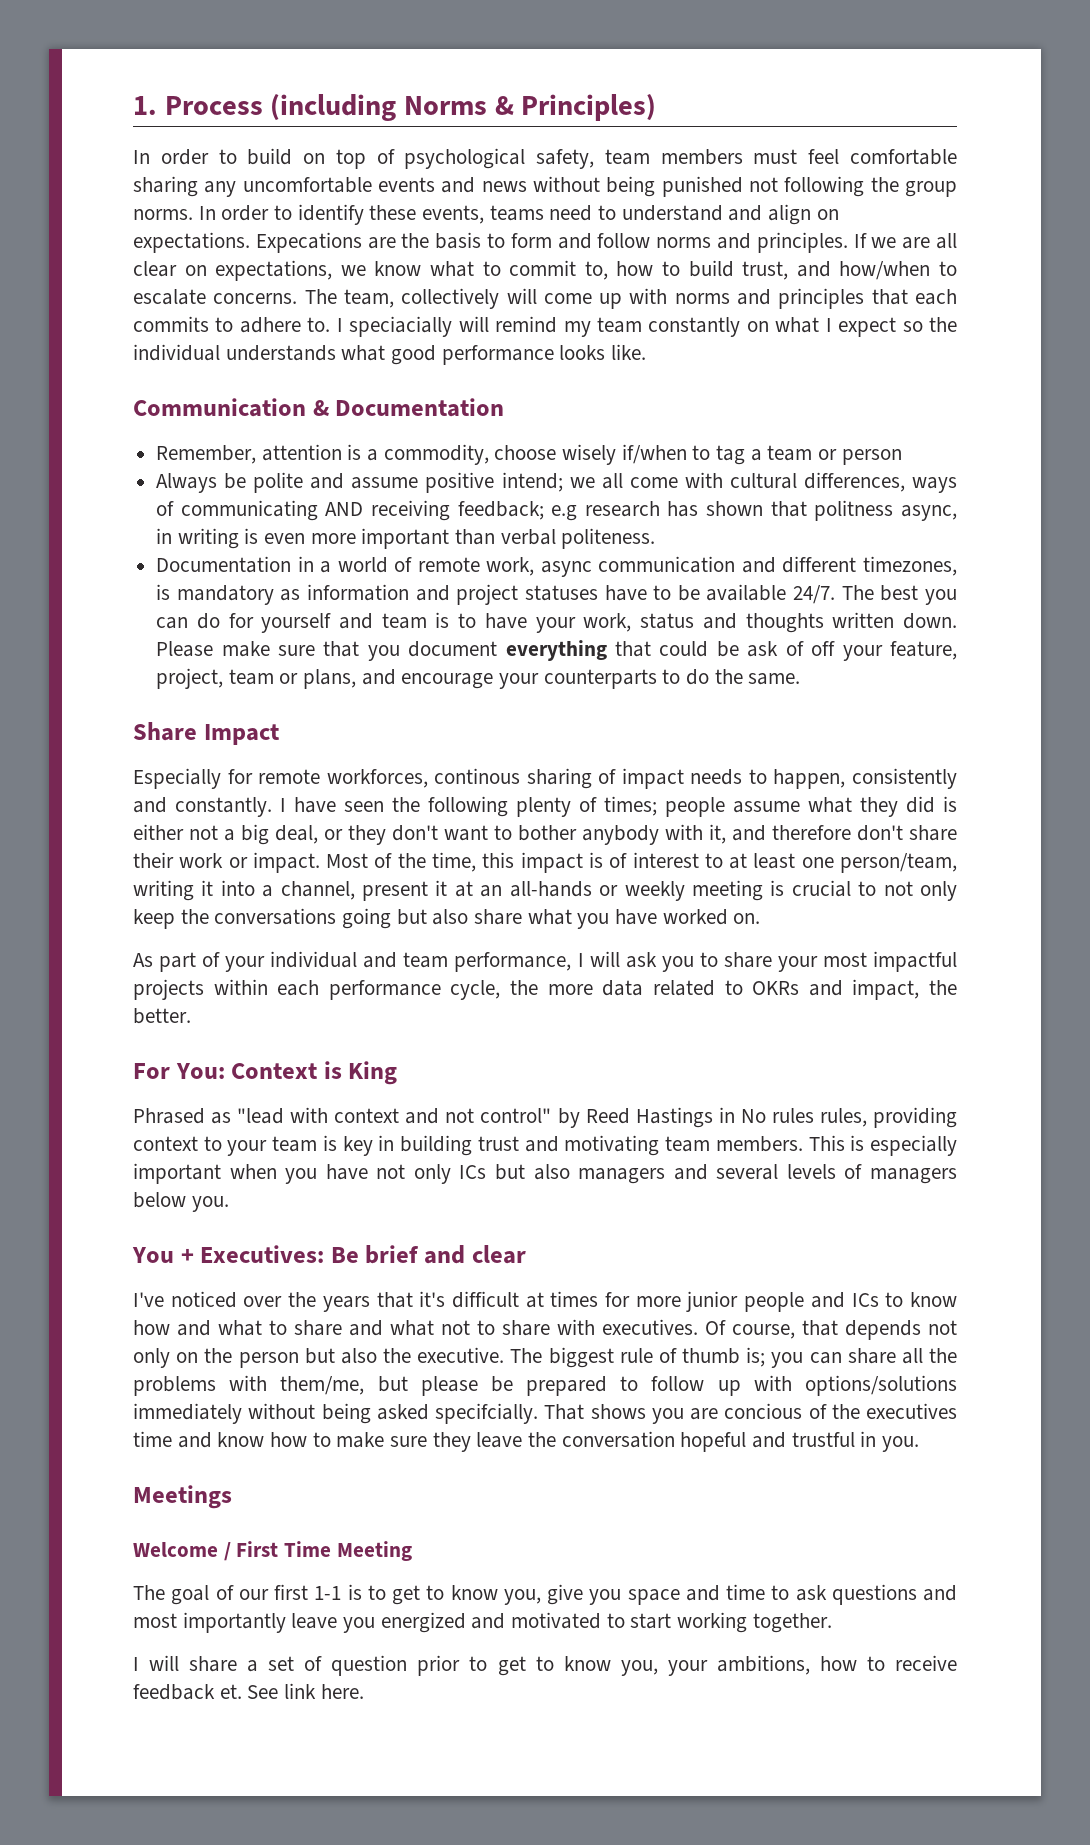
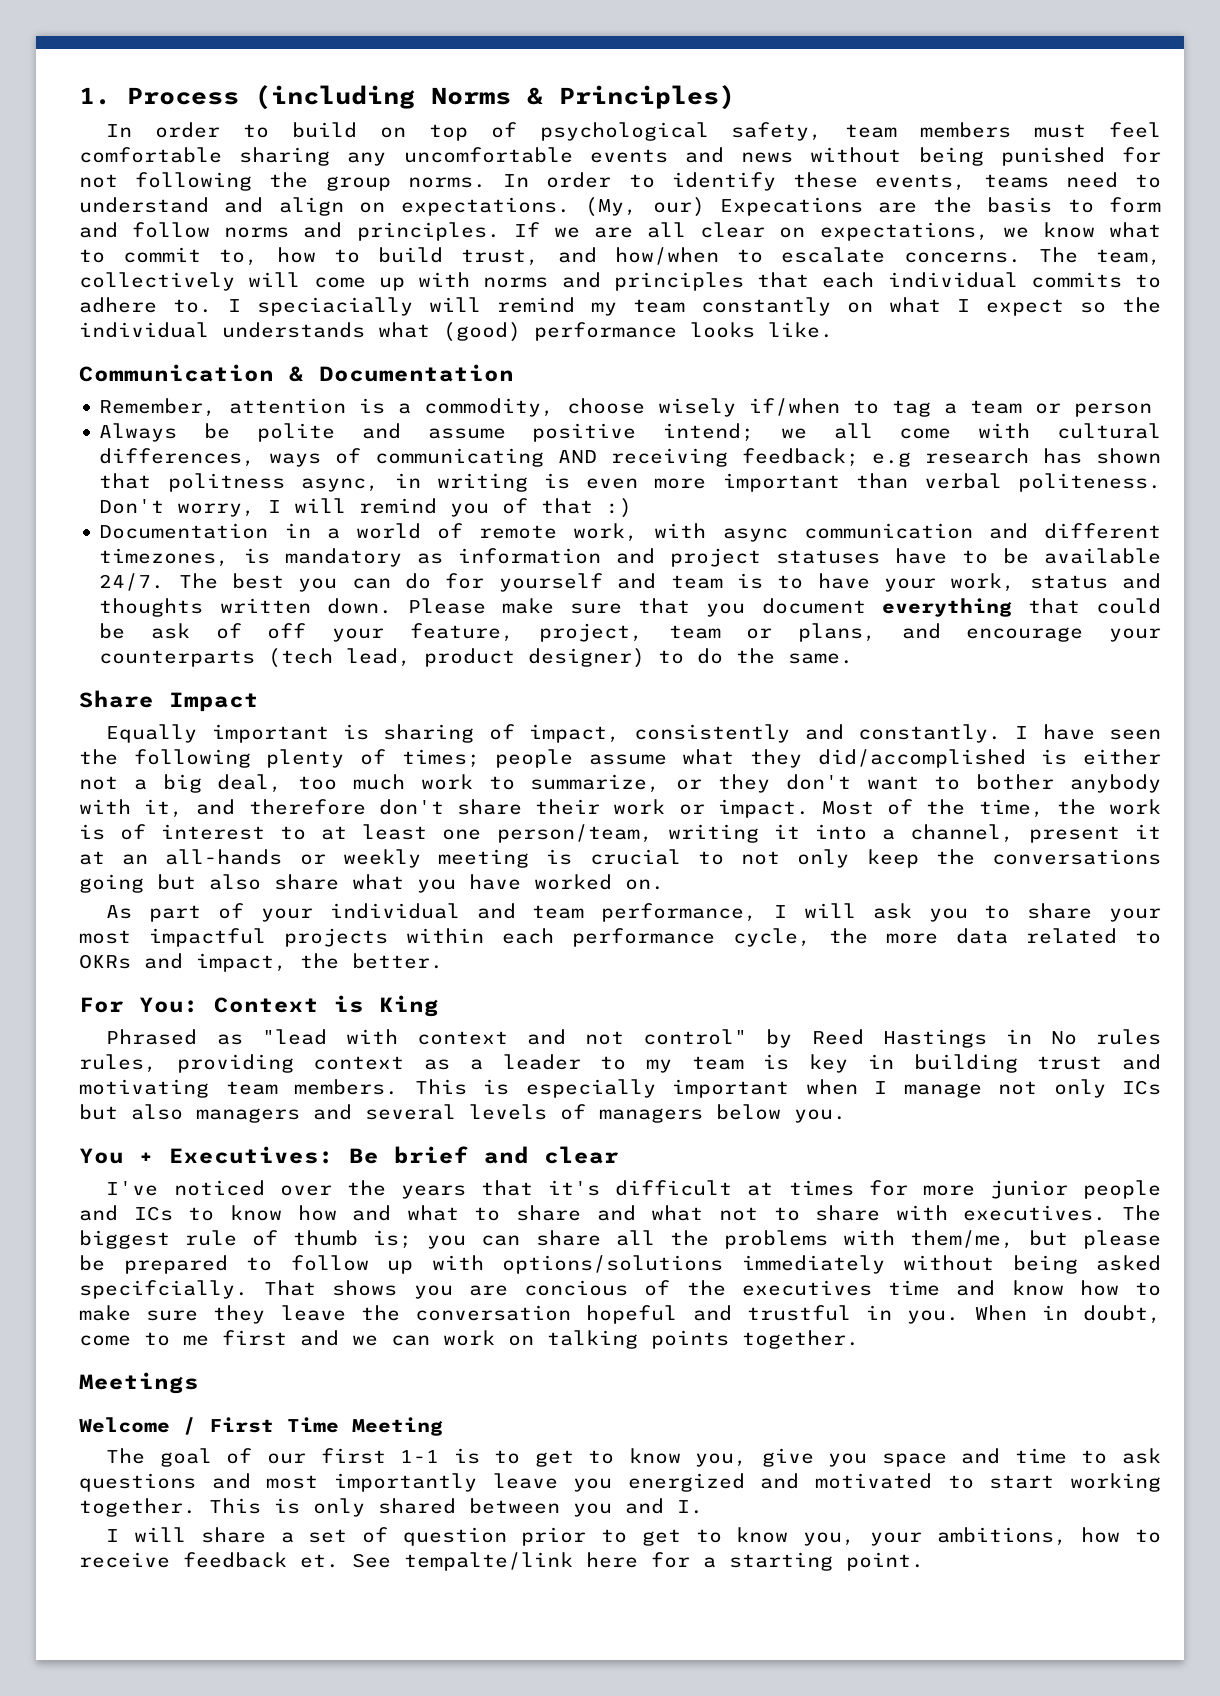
- In order to build on top of psychological safety, team members must feel comfortable sharing any uncomfortable events and news without being punished not following the group norms.
+ In order to build on top of psychological safety, team members must feel comfortable sharing any uncomfortable events and news without being punished for not following the group norms.
- Expecations are the basis to form and follow norms and principles.
+ (My, our) Expecations are the basis to form and follow norms and principles.
- The team, collectively will come up with norms and principles that each commits to adhere to.
+ The team, collectively will come up with norms and principles that each individual commits to adhere to.
- I speciacially will remind my team constantly on what I expect so the individual understands what good performance looks like.
+ I speciacially will remind my team constantly on what I expect so the individual understands what (good) performance looks like.
+ Don't worry, I will remind you of that :)
- Documentation in a world of remote work, async communication and different timezones, is mandatory as information and project statuses have to be available 24/7.
+ Documentation in a world of remote work, with async communication and different timezones, is mandatory as information and project statuses have to be available 24/7.
- Please make sure that you document everything that could be ask of off your feature, project, team or plans, and encourage your counterparts to do the same.
+ Please make sure that you document everything that could be ask of off your feature, project, team or plans, and encourage your counterparts (tech lead, product designer) to do the same.
- Especially for remote workforces, continous sharing of impact needs to happen, consistently and constantly.
+ Equally important is sharing of impact, consistently and constantly.
- I have seen the following plenty of times; people assume what they did is either not a big deal, or they don't want to bother anybody with it, and therefore don't share their work or impact.
+ I have seen the following plenty of times; people assume what they did/accomplished is either not a big deal, too much work to summarize, or they don't want to bother anybody with it, and therefore don't share their work or impact.
- Most of the time, this impact is of interest to at least one person/team, writing it into a channel, present it at an all-hands or weekly meeting is crucial to not only keep the conversations going but also share what you have worked on.
+ Most of the time, the work is of interest to at least one person/team, writing it into a channel, present it at an all-hands or weekly meeting is crucial to not only keep the conversations going but also share what you have worked on.
- Phrased as "lead with context and not control" by Reed Hastings in No rules rules, providing context to your team is key in building trust and motivating team members.
+ Phrased as "lead with context and not control" by Reed Hastings in No rules rules, providing context as a leader to my team is key in building trust and motivating team members.
- This is especially important when you have not only ICs but also managers and several levels of managers below you.
+ This is especially important when I manage not only ICs but also managers and several levels of managers below you.
- Of course, that depends not only on the person but also the executive.
+ When in doubt, come to me first and we can work on talking points together.
+ This is only shared between you and I.
- See link here.
+ See tempalte/link here for a starting point.

